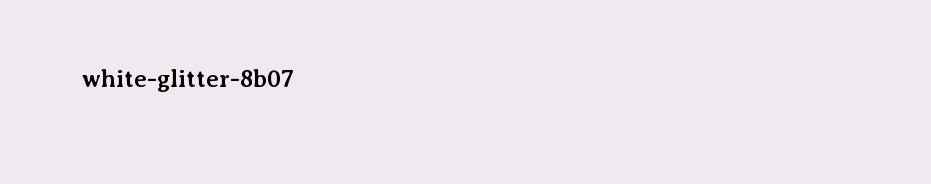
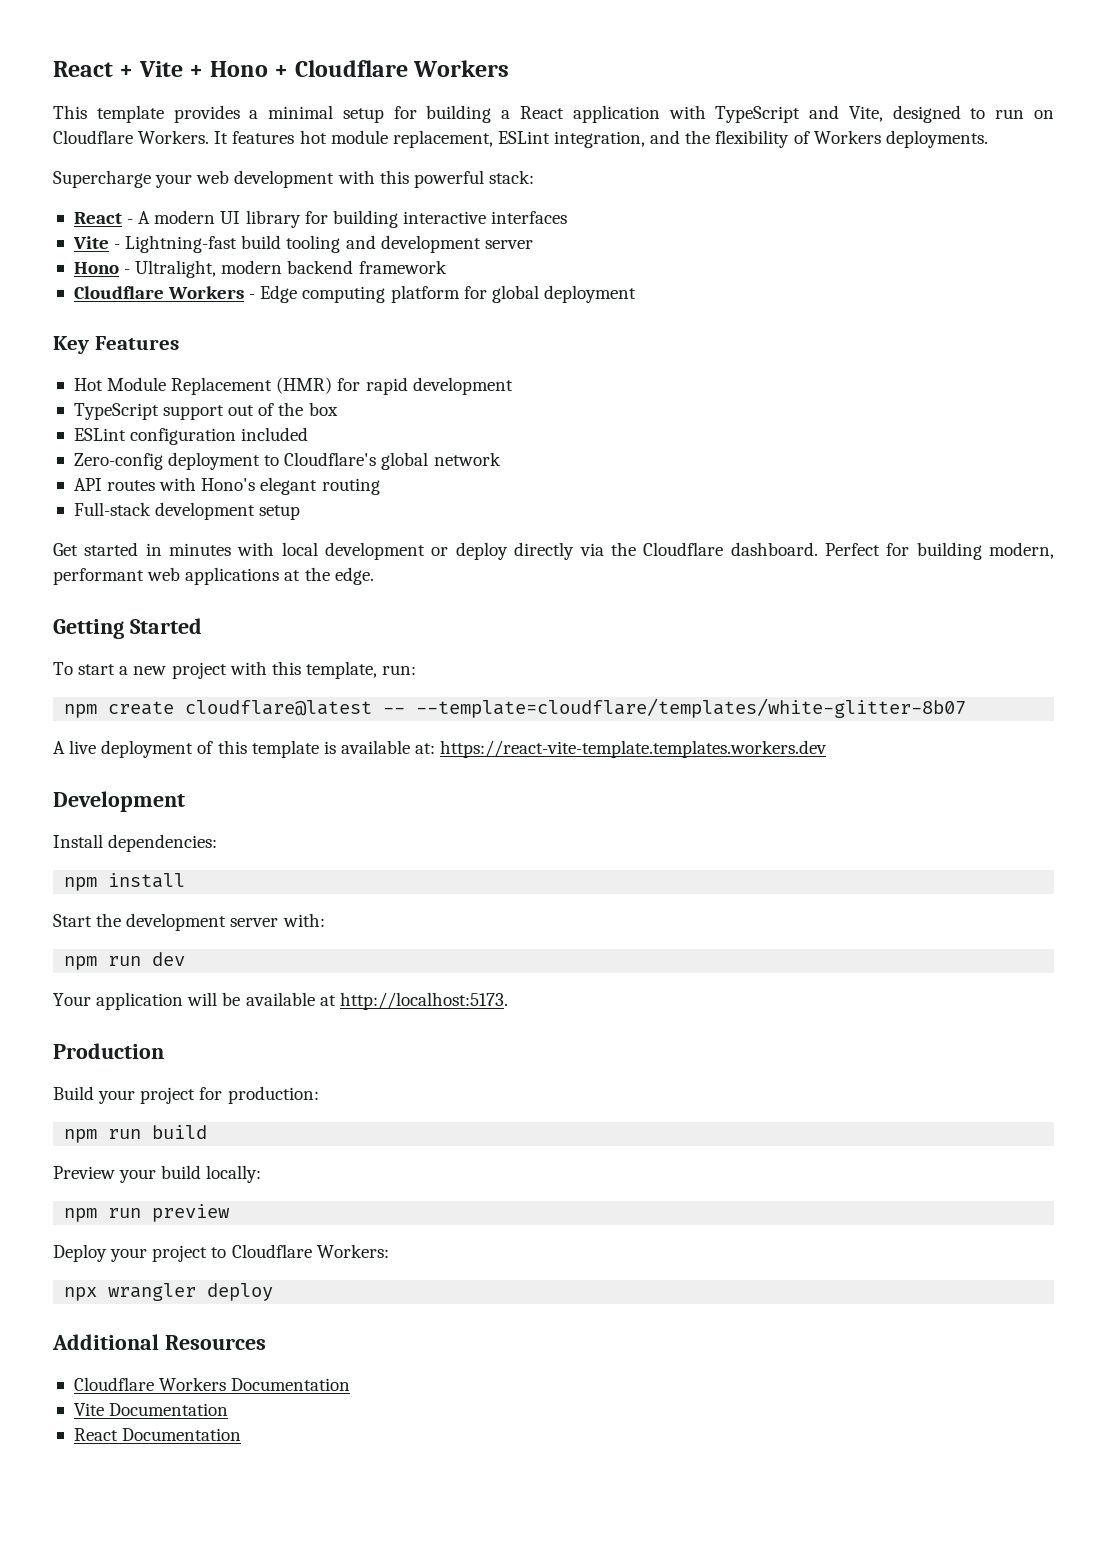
- white-glitter-8b07
+ React + Vite + Hono + Cloudflare Workers
+ This template provides a minimal setup for building a React application with TypeScript and Vite, designed to run on Cloudflare Workers. It features hot module replacement, ESLint integration, and the flexibility of Workers deployments.
+ Supercharge your web development with this powerful stack:
+ React - A modern UI library for building interactive interfaces
+ Vite - Lightning-fast build tooling and development server
+ Hono - Ultralight, modern backend framework
+ Cloudflare Workers - Edge computing platform for global deployment
+ Key Features
+ Hot Module Replacement (HMR) for rapid development
+ TypeScript support out of the box
+ ESLint configuration included
+ Zero-config deployment to Cloudflare's global network
+ API routes with Hono's elegant routing
+ Full-stack development setup
+ Get started in minutes with local development or deploy directly via the Cloudflare dashboard. Perfect for building modern, performant web applications at the edge.
+ Getting Started
+ To start a new project with this template, run:
+ npm create cloudflare@latest -- --template=cloudflare/templates/white-glitter-8b07
+ A live deployment of this template is available at: https://react-vite-template.templates.workers.dev
+ Development
+ Install dependencies:
+ npm install
+ Start the development server with:
+ npm run dev
+ Your application will be available at http://localhost:5173.
+ Production
+ Build your project for production:
+ npm run build
+ Preview your build locally:
+ npm run preview
+ Deploy your project to Cloudflare Workers:
+ npx wrangler deploy
+ Additional Resources
+ Cloudflare Workers Documentation
+ Vite Documentation
+ React Documentation

